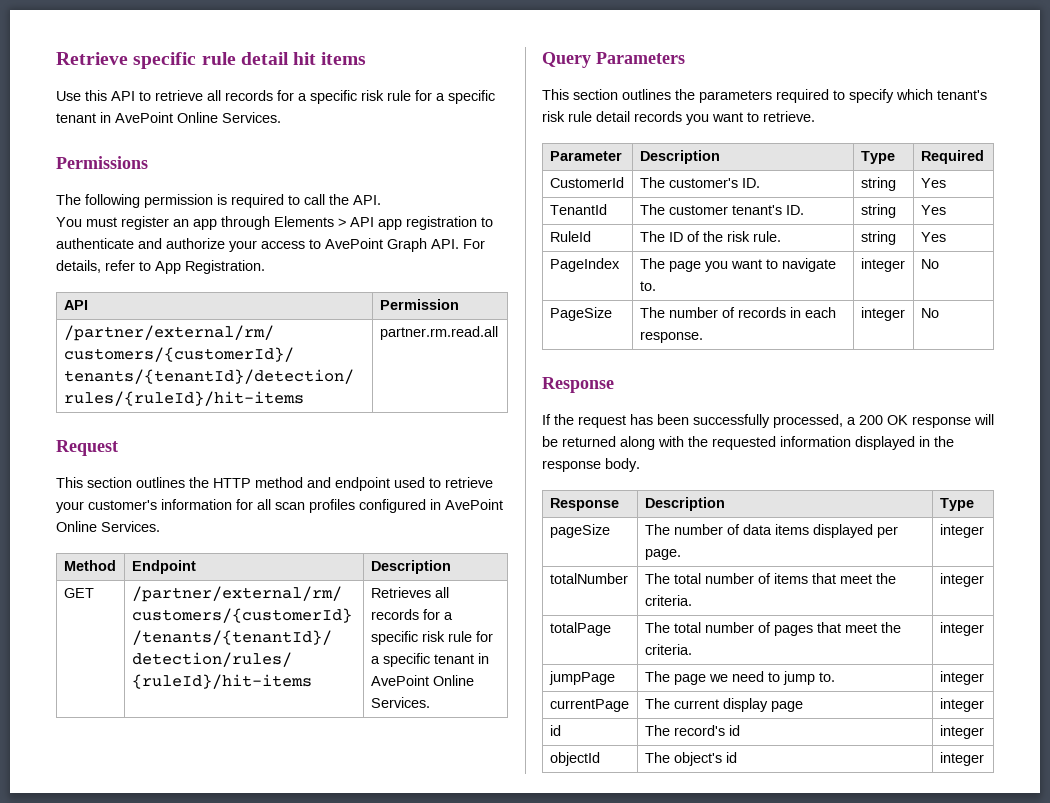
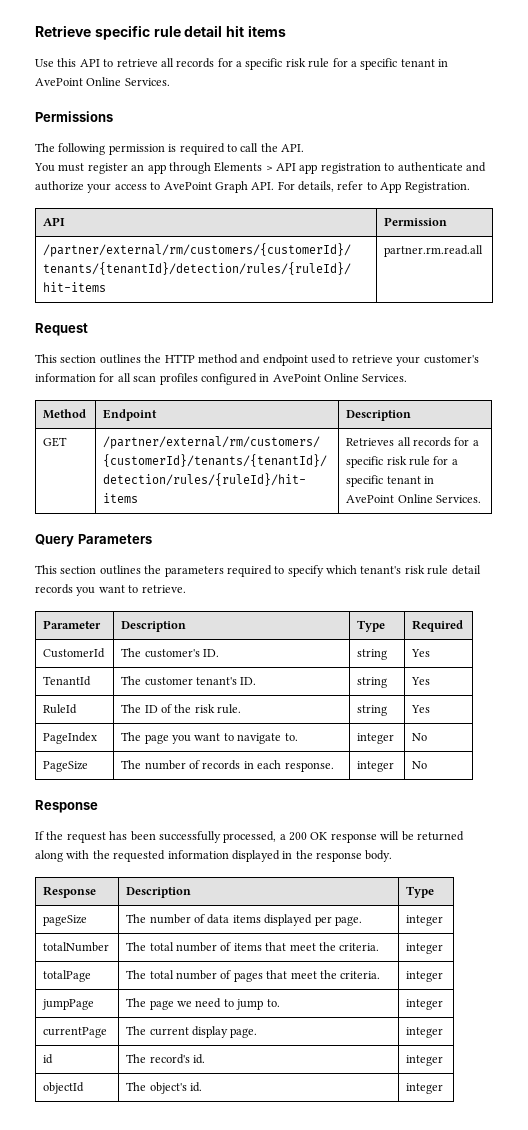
- currentPage | The current display page | integer
+ currentPage | The current display page. | integer
- id | The record's id | integer
+ id | The record's id. | integer
- objectId | The object's id | integer
+ objectId | The object's id. | integer

